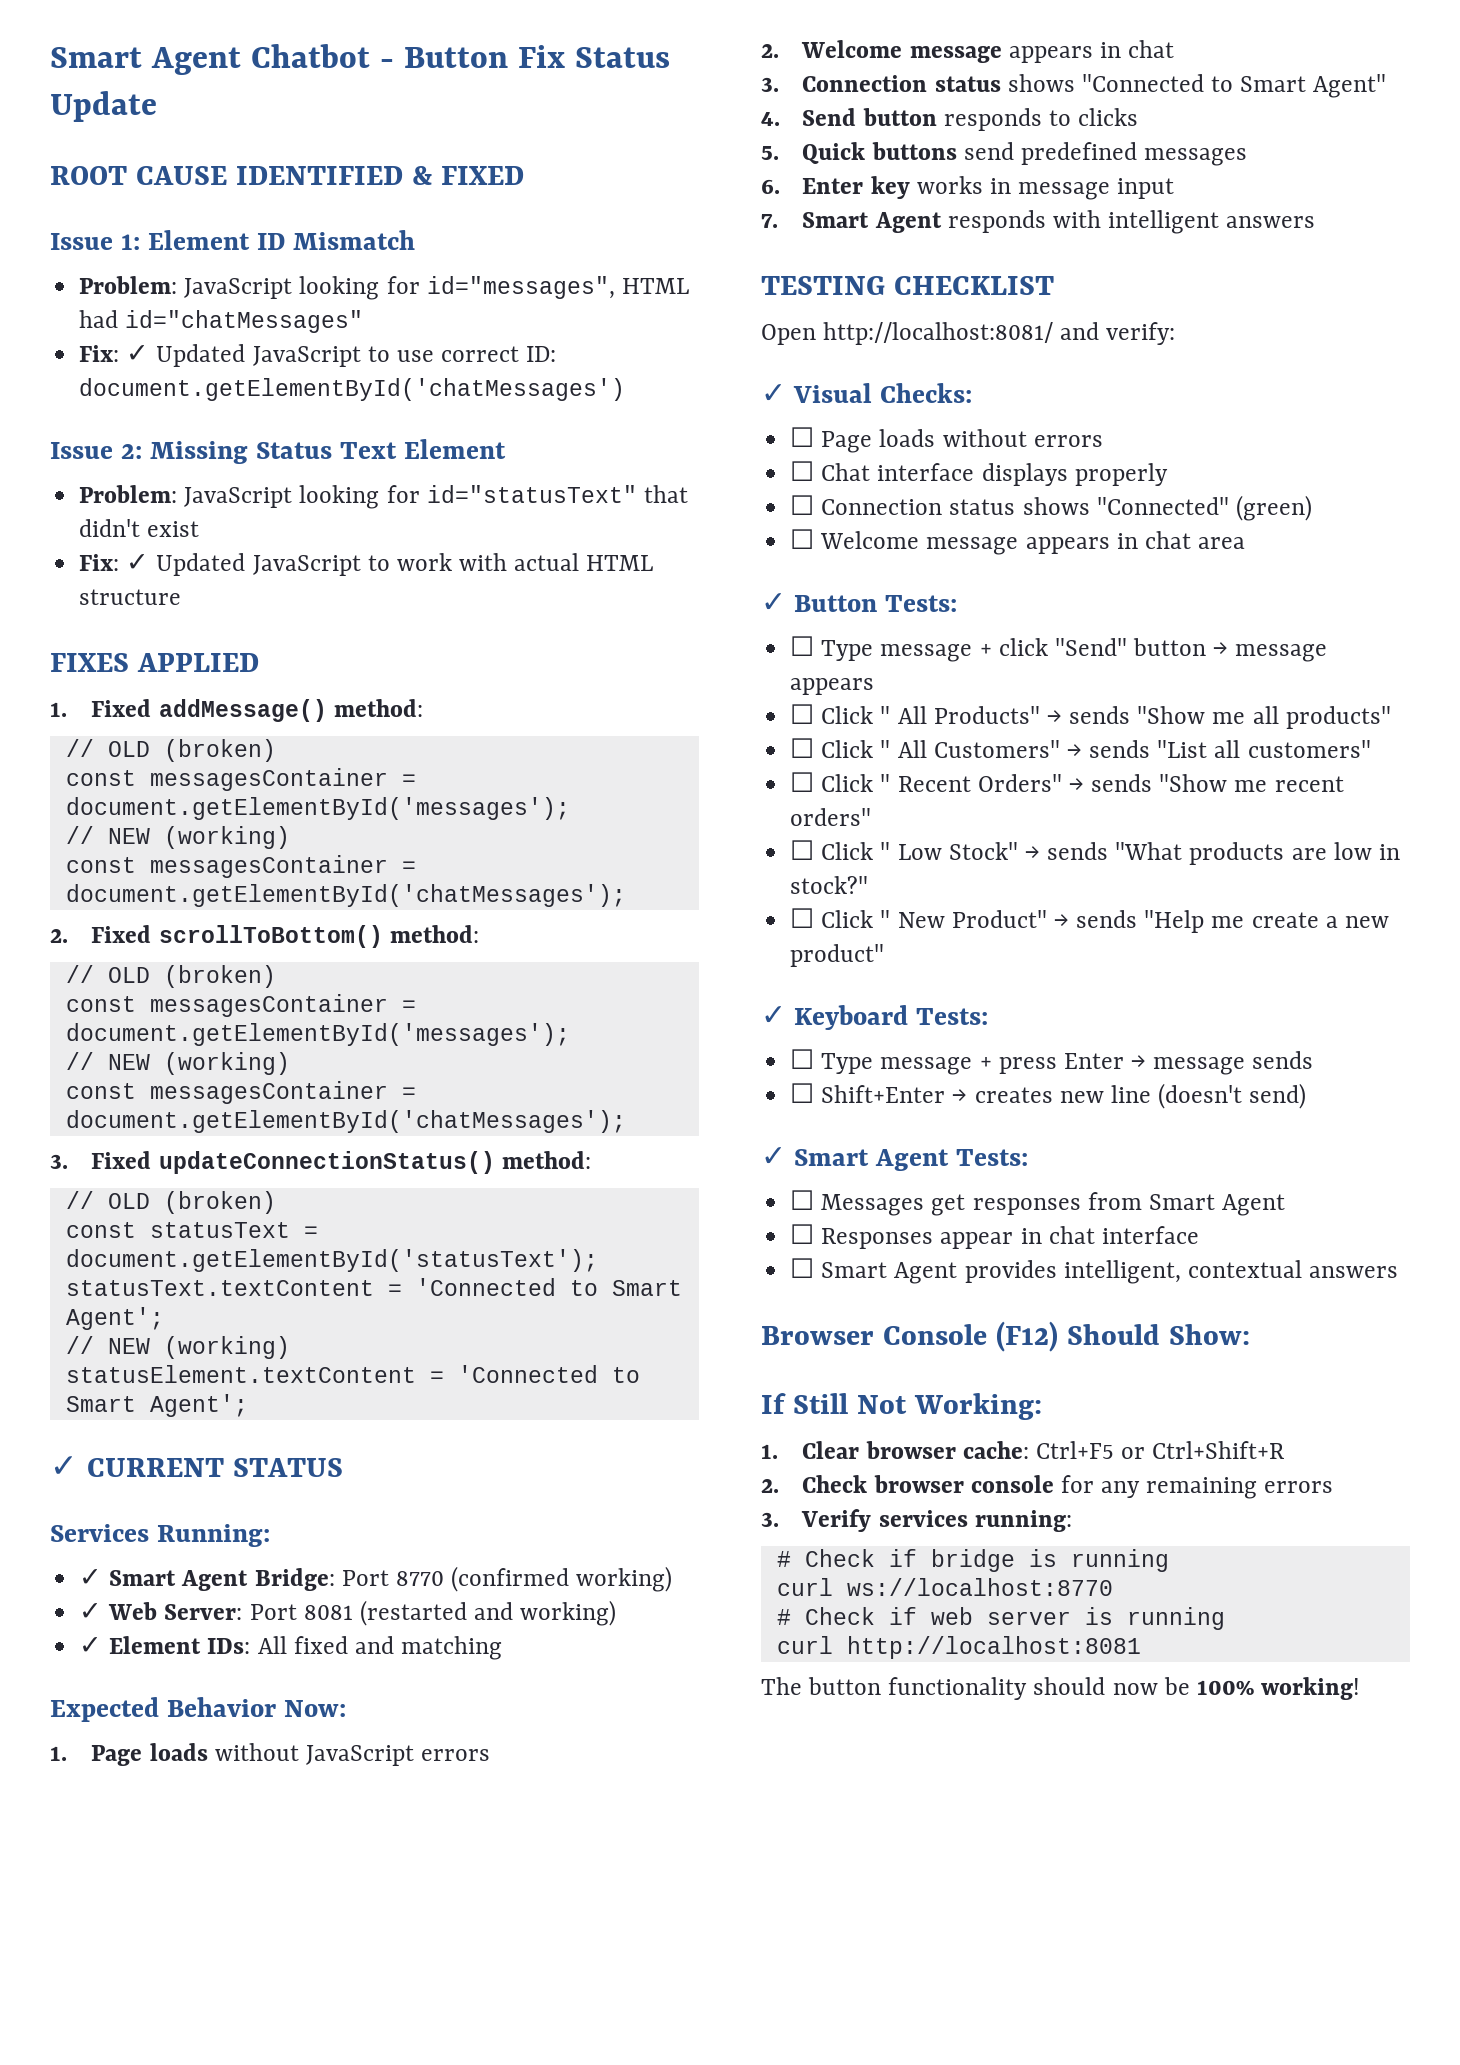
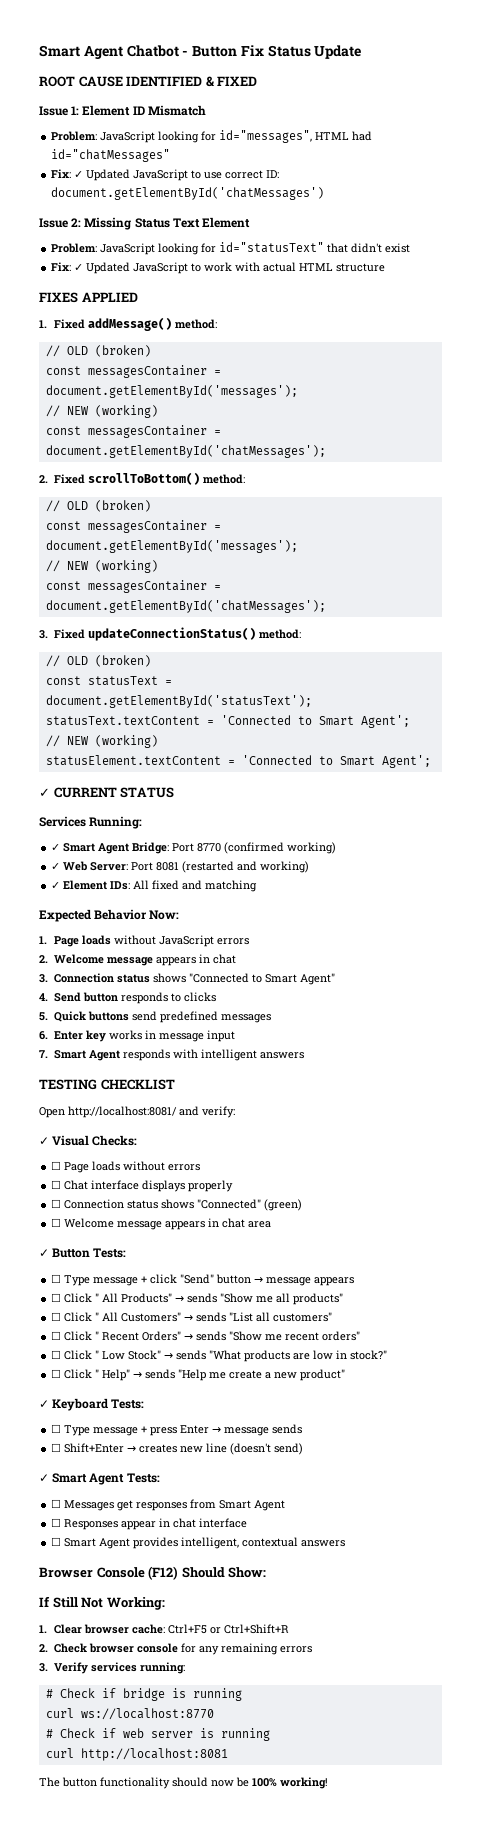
- ☐ Click " New Product" → sends "Help me create a new product"
+ ☐ Click " Help" → sends "Help me create a new product"

